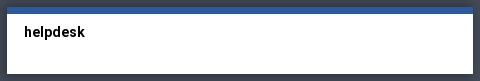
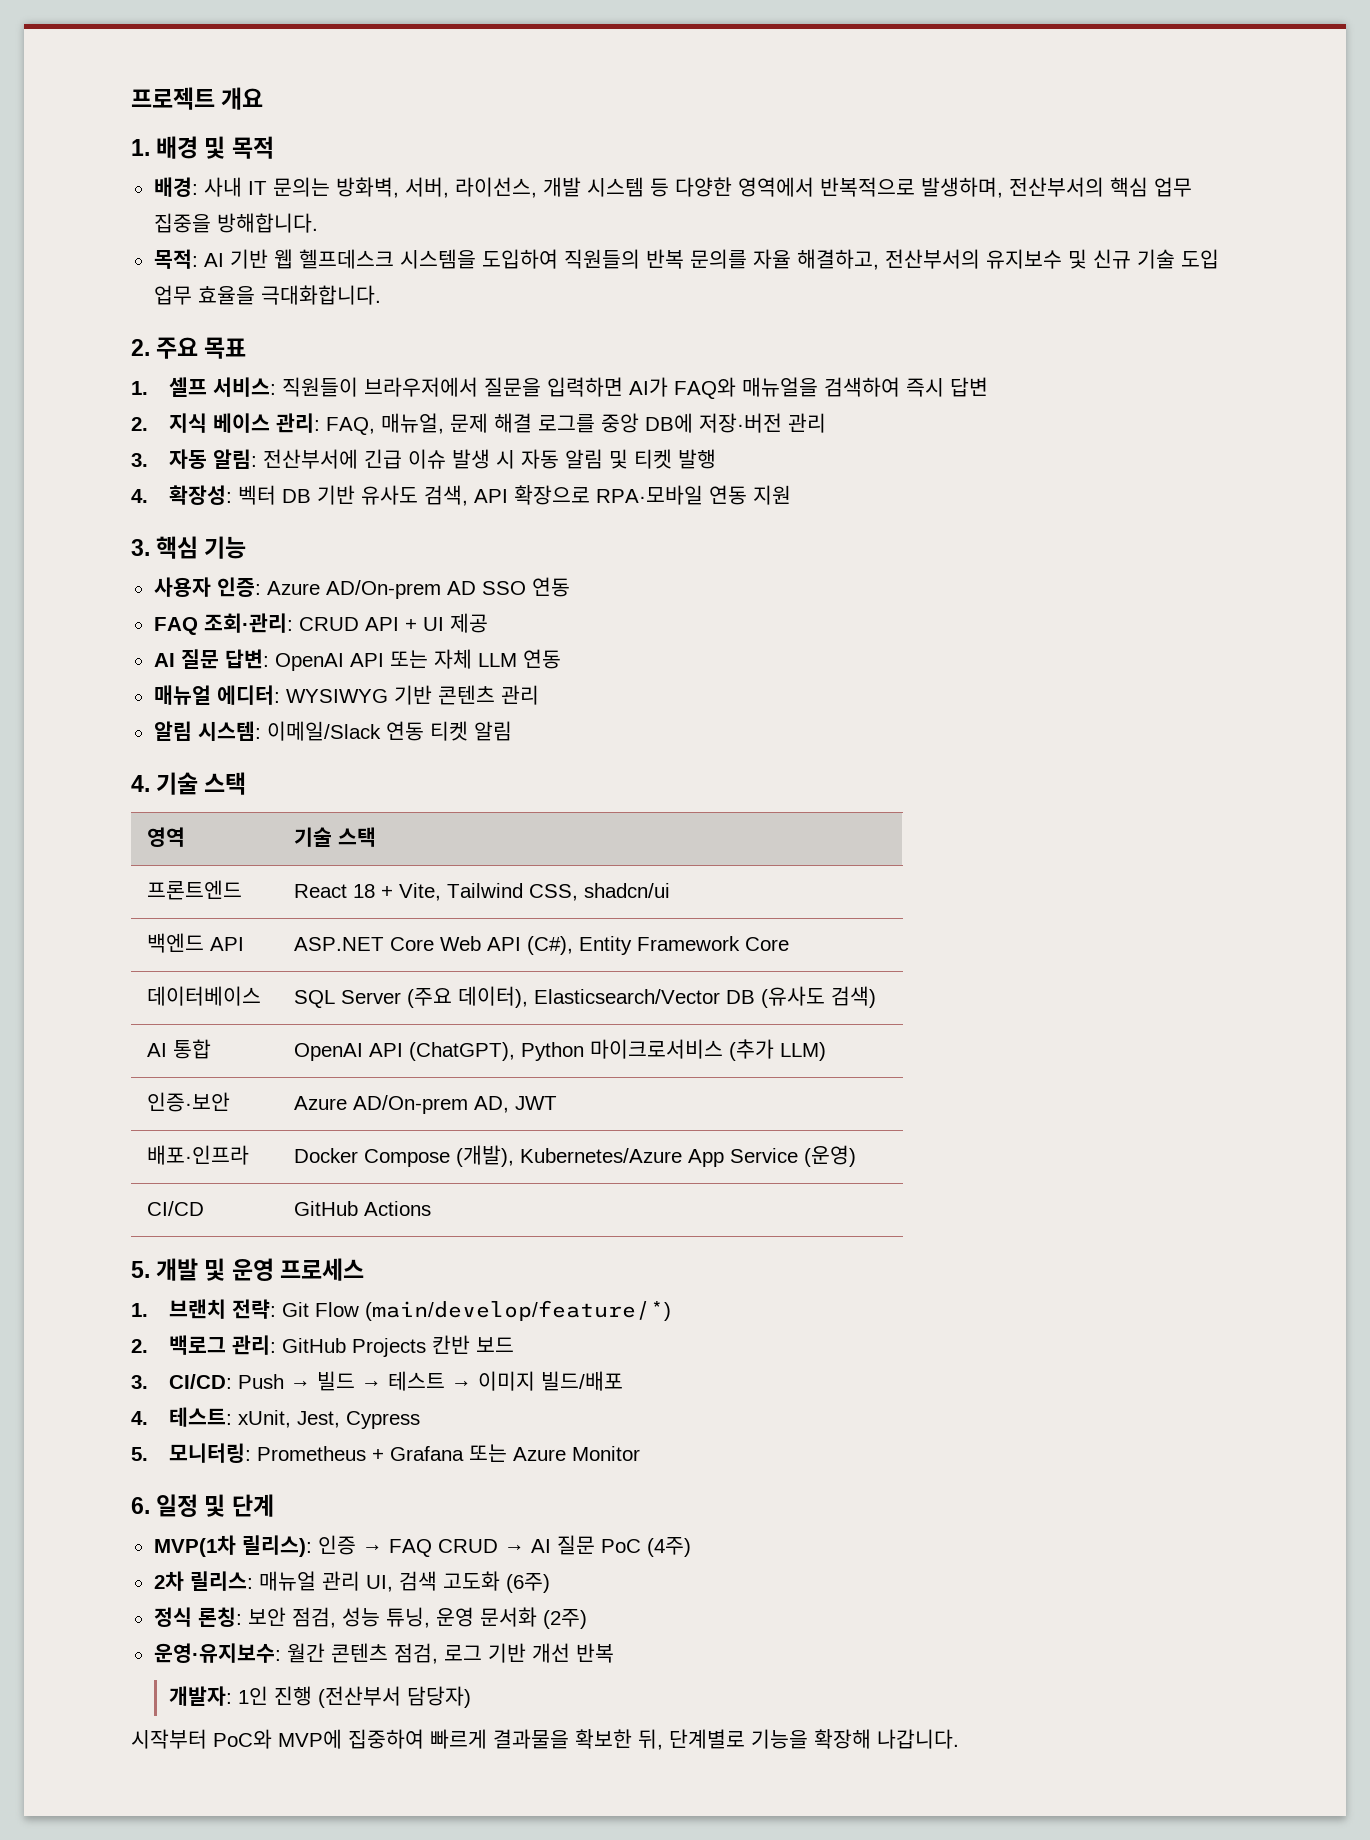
- helpdesk
+ 프로젝트 개요
+ 1. 배경 및 목적
+ 배경: 사내 IT 문의는 방화벽, 서버, 라이선스, 개발 시스템 등 다양한 영역에서 반복적으로 발생하며, 전산부서의 핵심 업무 집중을 방해합니다.
+ 목적: AI 기반 웹 헬프데스크 시스템을 도입하여 직원들의 반복 문의를 자율 해결하고, 전산부서의 유지보수 및 신규 기술 도입 업무 효율을 극대화합니다.
+ 2. 주요 목표
+ 1. 셀프 서비스: 직원들이 브라우저에서 질문을 입력하면 AI가 FAQ와 매뉴얼을 검색하여 즉시 답변
+ 2. 지식 베이스 관리: FAQ, 매뉴얼, 문제 해결 로그를 중앙 DB에 저장·버전 관리
+ 3. 자동 알림: 전산부서에 긴급 이슈 발생 시 자동 알림 및 티켓 발행
+ 4. 확장성: 벡터 DB 기반 유사도 검색, API 확장으로 RPA·모바일 연동 지원
+ 3. 핵심 기능
+ 사용자 인증: Azure AD/On-prem AD SSO 연동
+ FAQ 조회·관리: CRUD API + UI 제공
+ AI 질문 답변: OpenAI API 또는 자체 LLM 연동
+ 매뉴얼 에디터: WYSIWYG 기반 콘텐츠 관리
+ 알림 시스템: 이메일/Slack 연동 티켓 알림
+ 4. 기술 스택
+ 영역 | 기술 스택
+ 프론트엔드 | React 18 + Vite, Tailwind CSS, shadcn/ui
+ 백엔드 API | ASP.NET Core Web API (C#), Entity Framework Core
+ 데이터베이스 | SQL Server (주요 데이터), Elasticsearch/Vector DB (유사도 검색)
+ AI 통합 | OpenAI API (ChatGPT), Python 마이크로서비스 (추가 LLM)
+ 인증·보안 | Azure AD/On-prem AD, JWT
+ 배포·인프라 | Docker Compose (개발), Kubernetes/Azure App Service (운영)
+ CI/CD | GitHub Actions
+ 5. 개발 및 운영 프로세스
+ 1. 브랜치 전략: Git Flow (main/develop/feature/*)
+ 2. 백로그 관리: GitHub Projects 칸반 보드
+ 3. CI/CD: Push → 빌드 → 테스트 → 이미지 빌드/배포
+ 4. 테스트: xUnit, Jest, Cypress
+ 5. 모니터링: Prometheus + Grafana 또는 Azure Monitor
+ 6. 일정 및 단계
+ MVP(1차 릴리스): 인증 → FAQ CRUD → AI 질문 PoC (4주)
+ 2차 릴리스: 매뉴얼 관리 UI, 검색 고도화 (6주)
+ 정식 론칭: 보안 점검, 성능 튜닝, 운영 문서화 (2주)
+ 운영·유지보수: 월간 콘텐츠 점검, 로그 기반 개선 반복
+ 개발자: 1인 진행 (전산부서 담당자)
+ 시작부터 PoC와 MVP에 집중하여 빠르게 결과물을 확보한 뒤, 단계별로 기능을 확장해 나갑니다.

